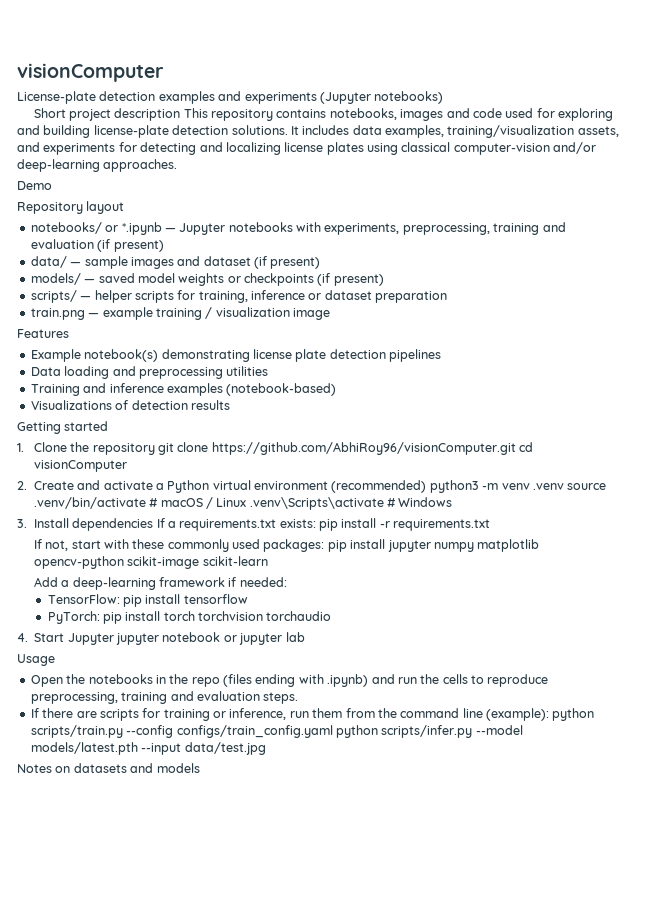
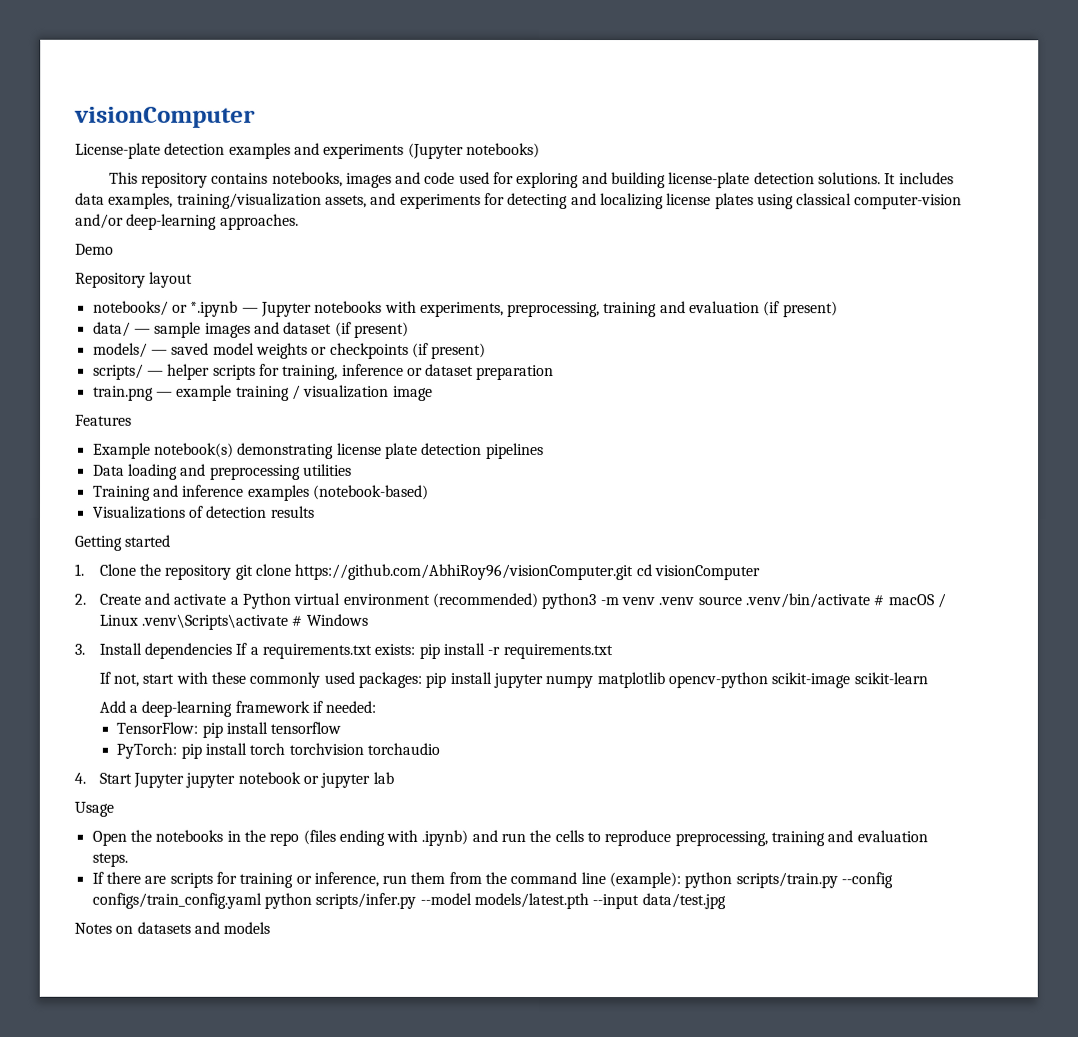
- Short project description This repository contains notebooks, images and code used for exploring and building license-plate detection solutions.
+ This repository contains notebooks, images and code used for exploring and building license-plate detection solutions.

